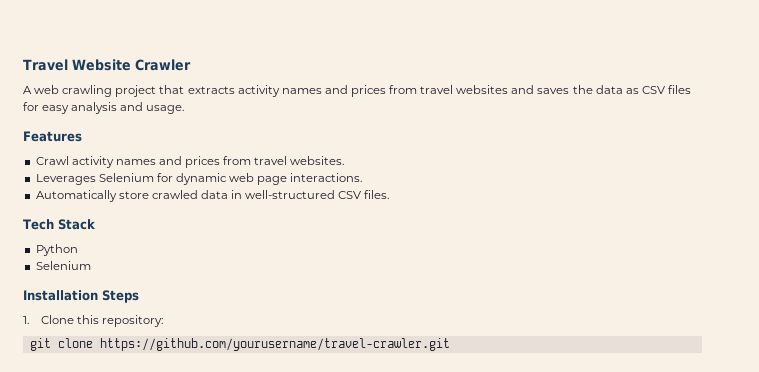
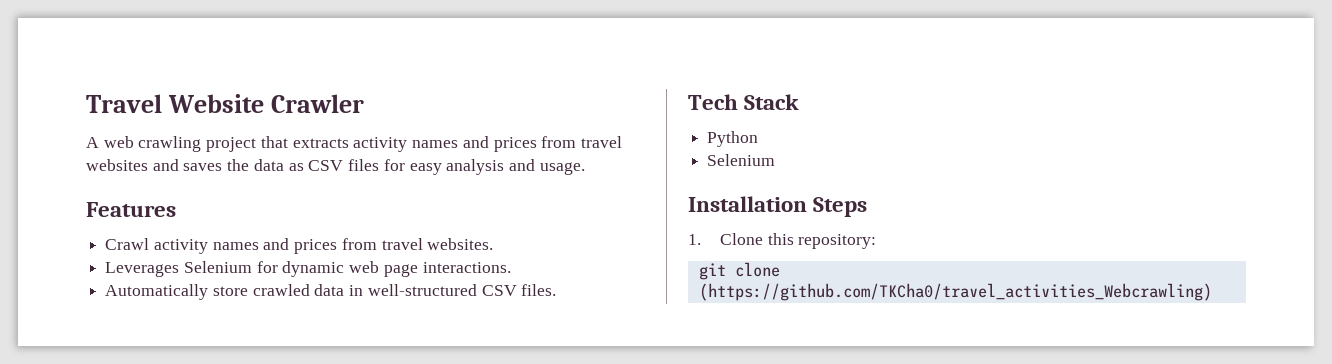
- git clone https://github.com/yourusername/travel-crawler.git
+ git clone (https://github.com/TKCha0/travel_activities_Webcrawling)

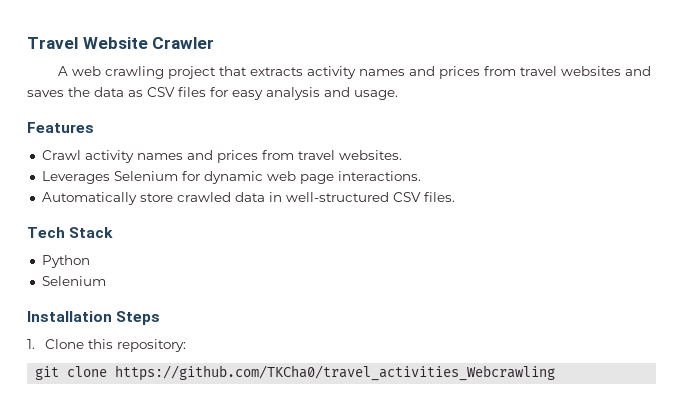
- git clone (https://github.com/TKCha0/travel_activities_Webcrawling)
+ git clone https://github.com/TKCha0/travel_activities_Webcrawling

